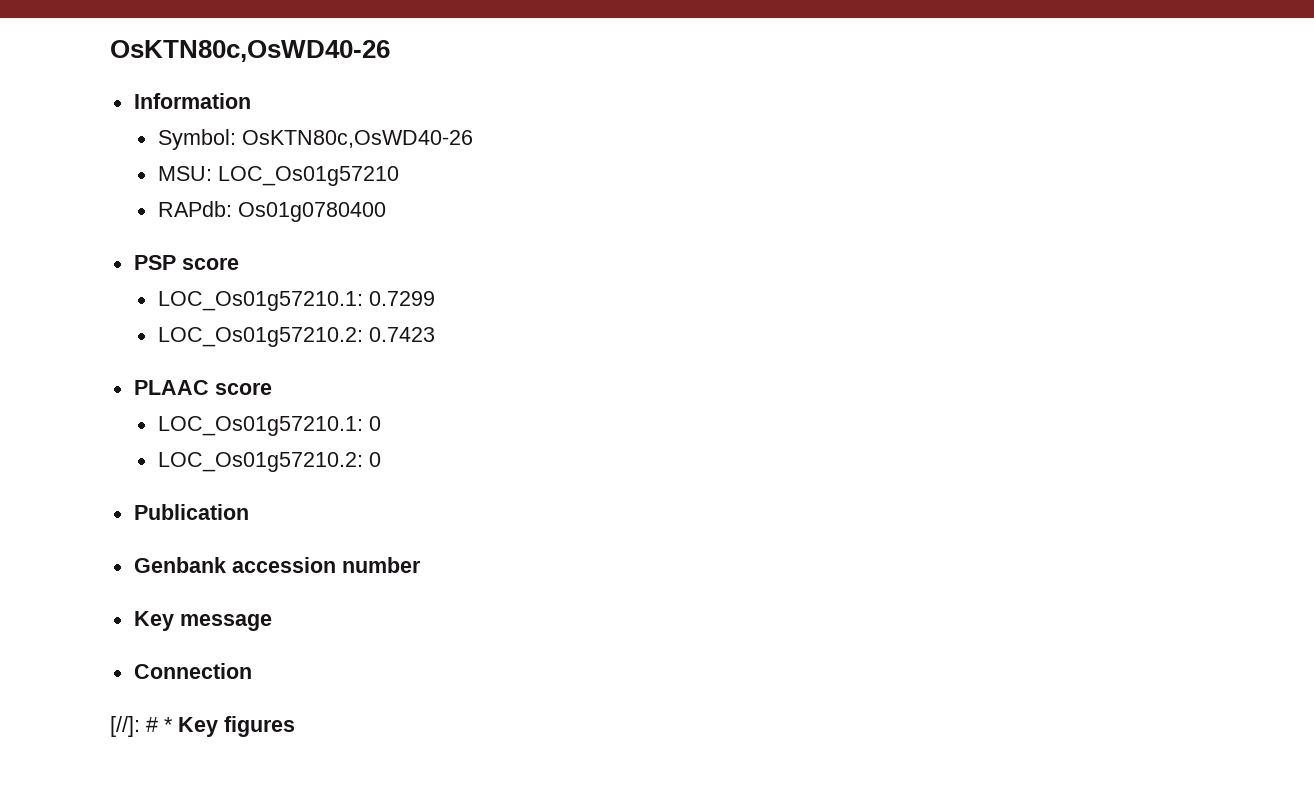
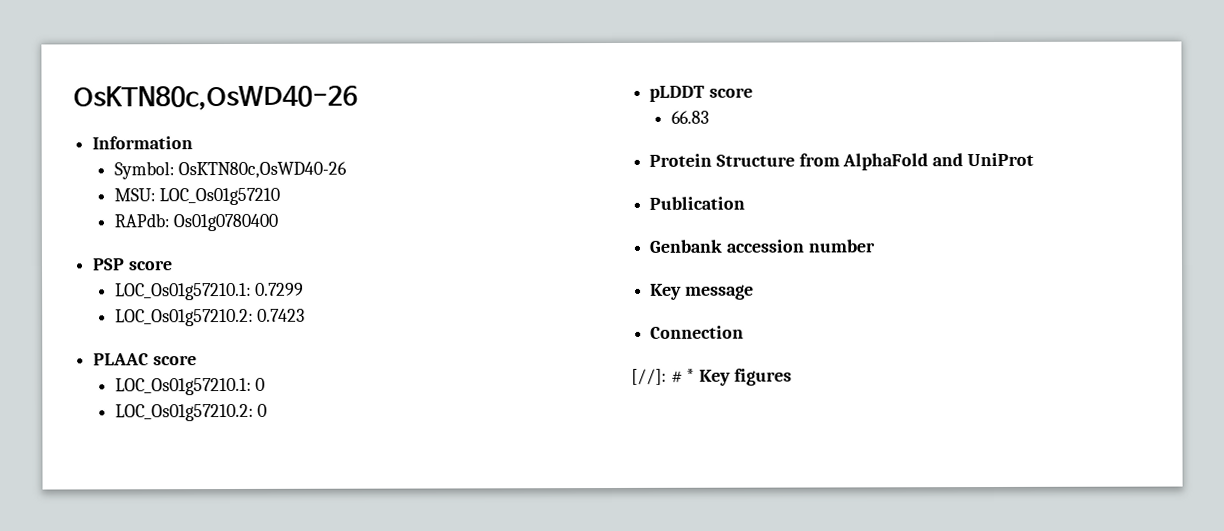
+ pLDDT score
+ 66.83
+ Protein Structure from AlphaFold and UniProt

